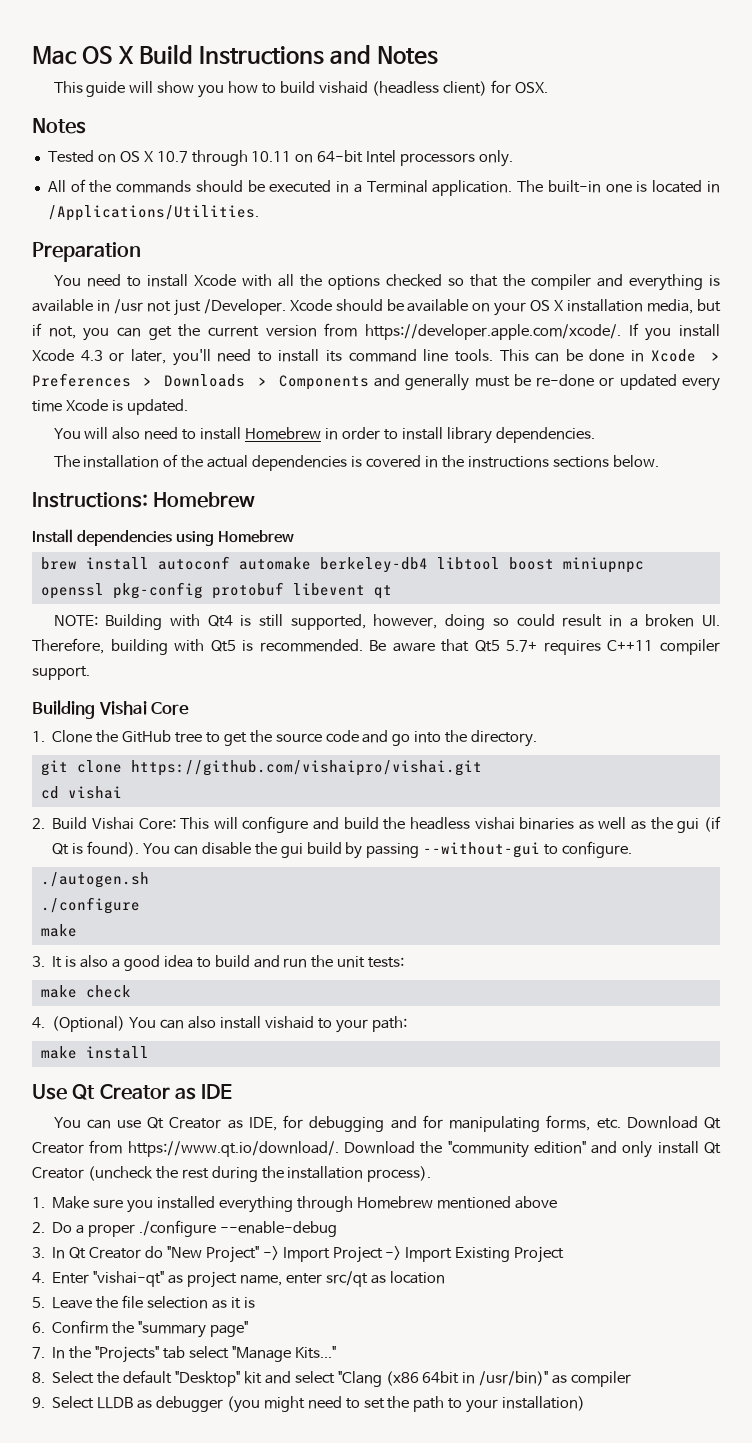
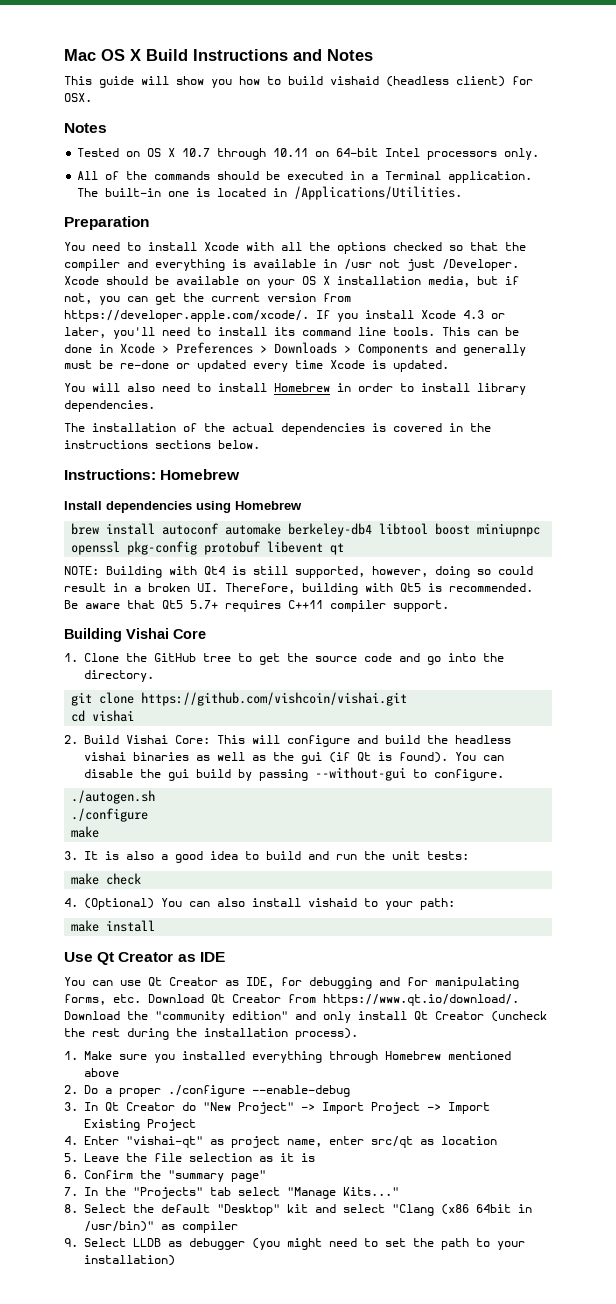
- git clone https://github.com/vishaipro/vishai.git
+ git clone https://github.com/vishcoin/vishai.git

